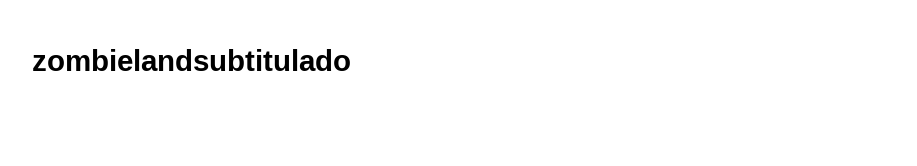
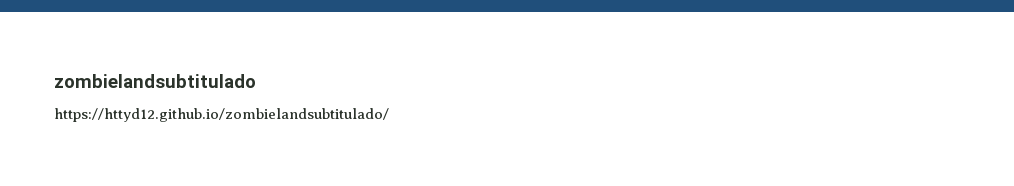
+ https://httyd12.github.io/zombielandsubtitulado/

